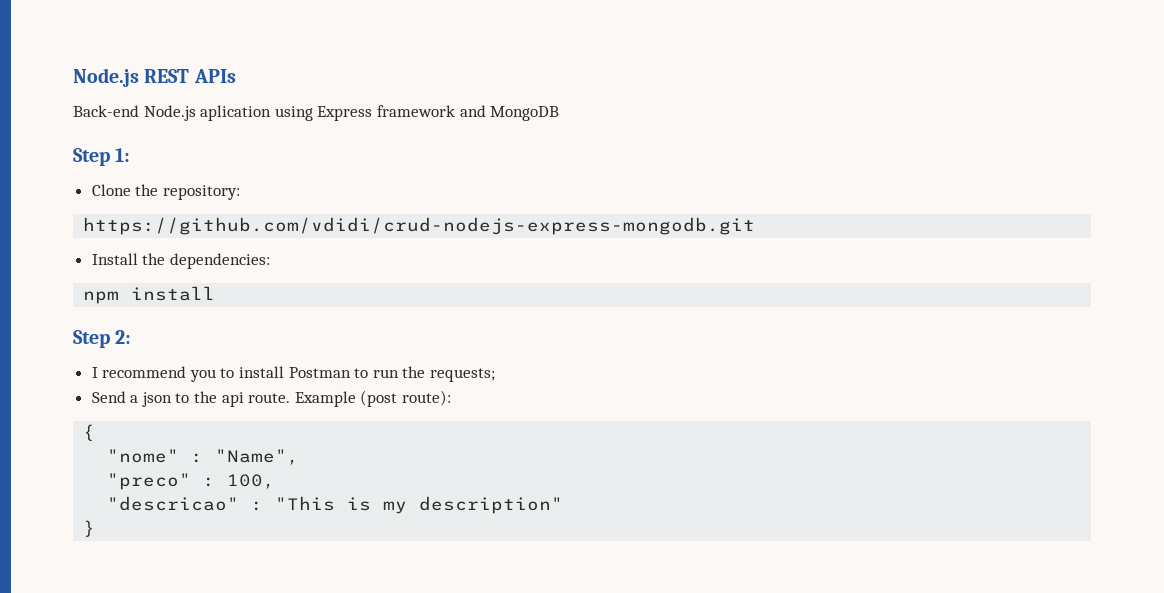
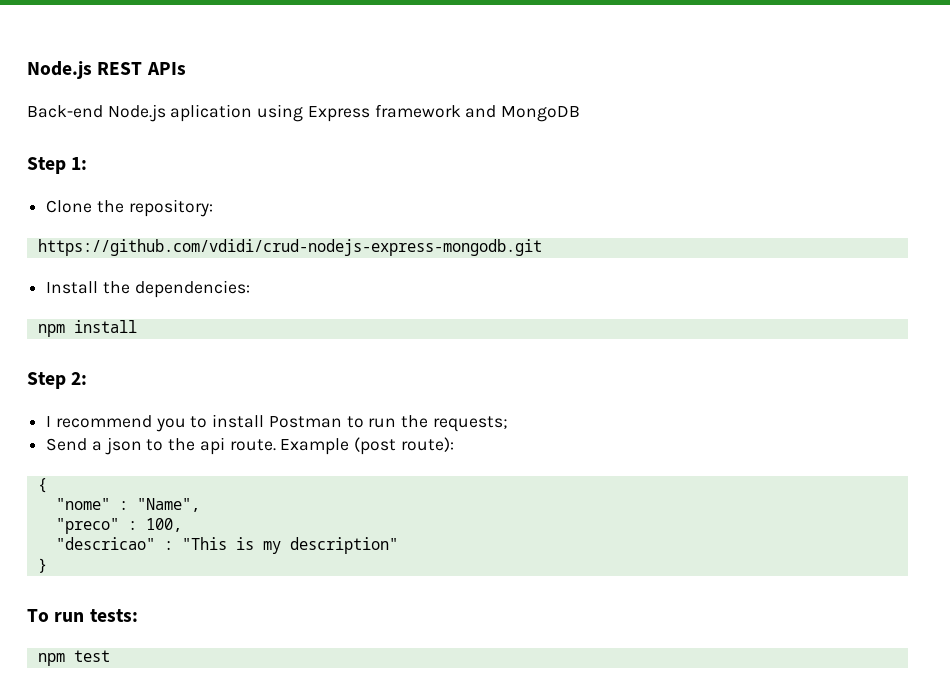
+ To run tests:
+ npm test

